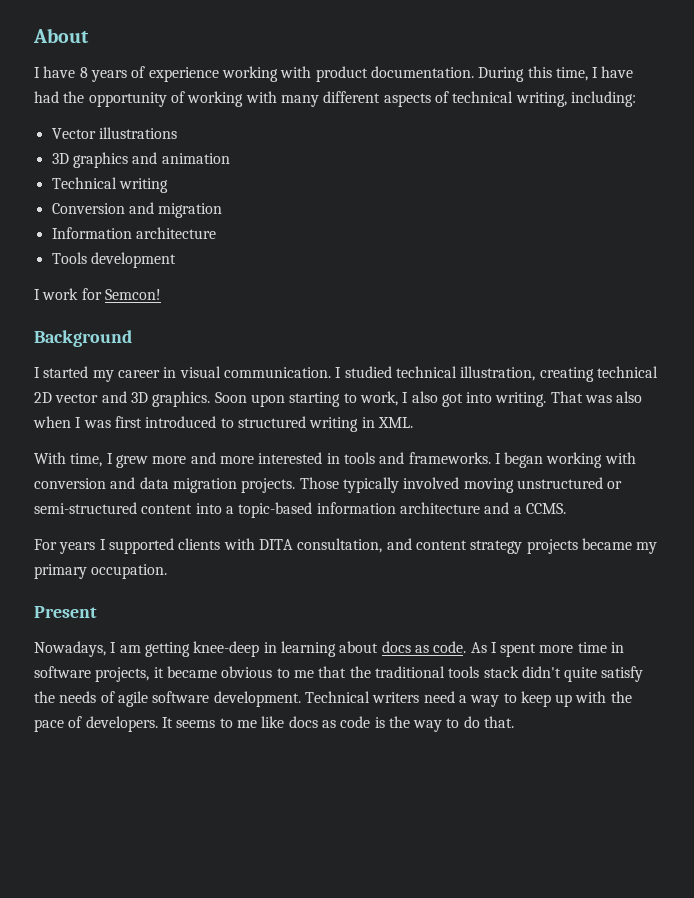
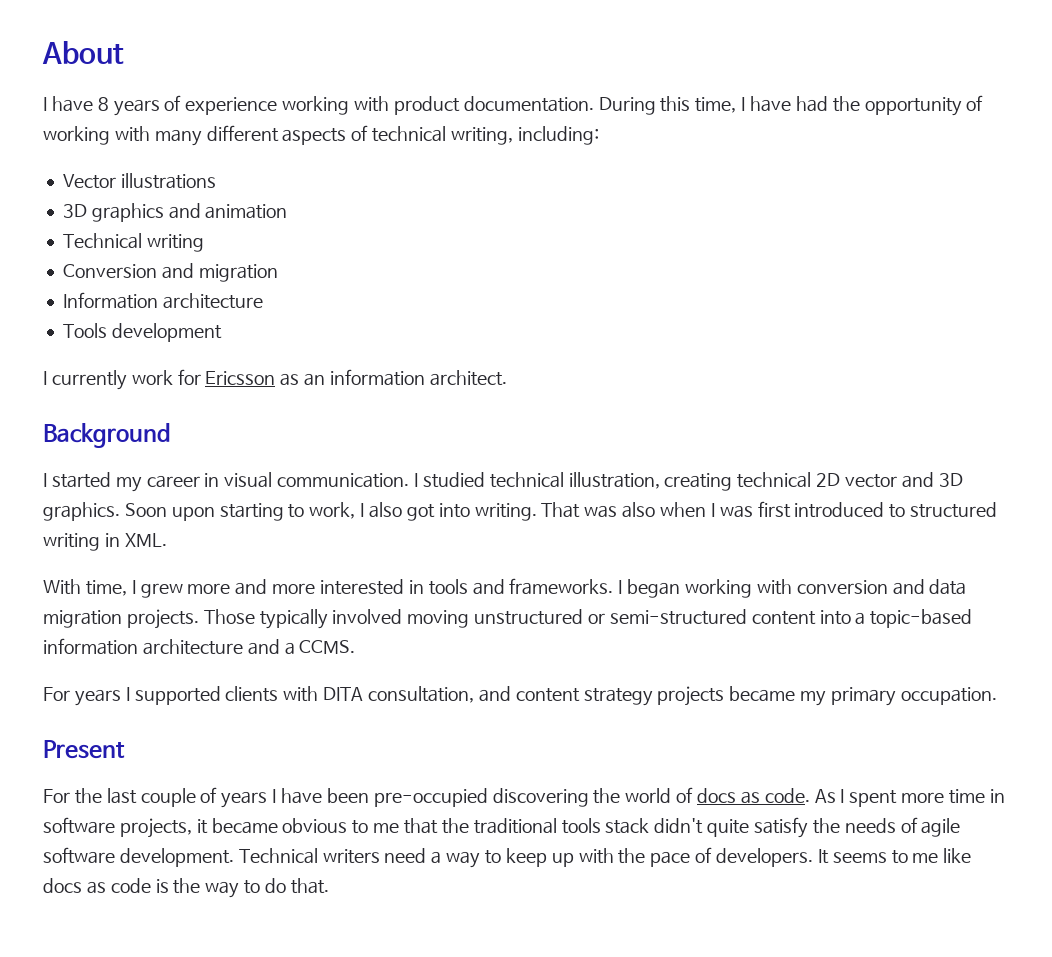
- I work for Semcon!
+ I currently work for Ericsson as an information architect.
- Nowadays, I am getting knee-deep in learning about docs as code.
+ For the last couple of years I have been pre-occupied discovering the world of docs as code.

